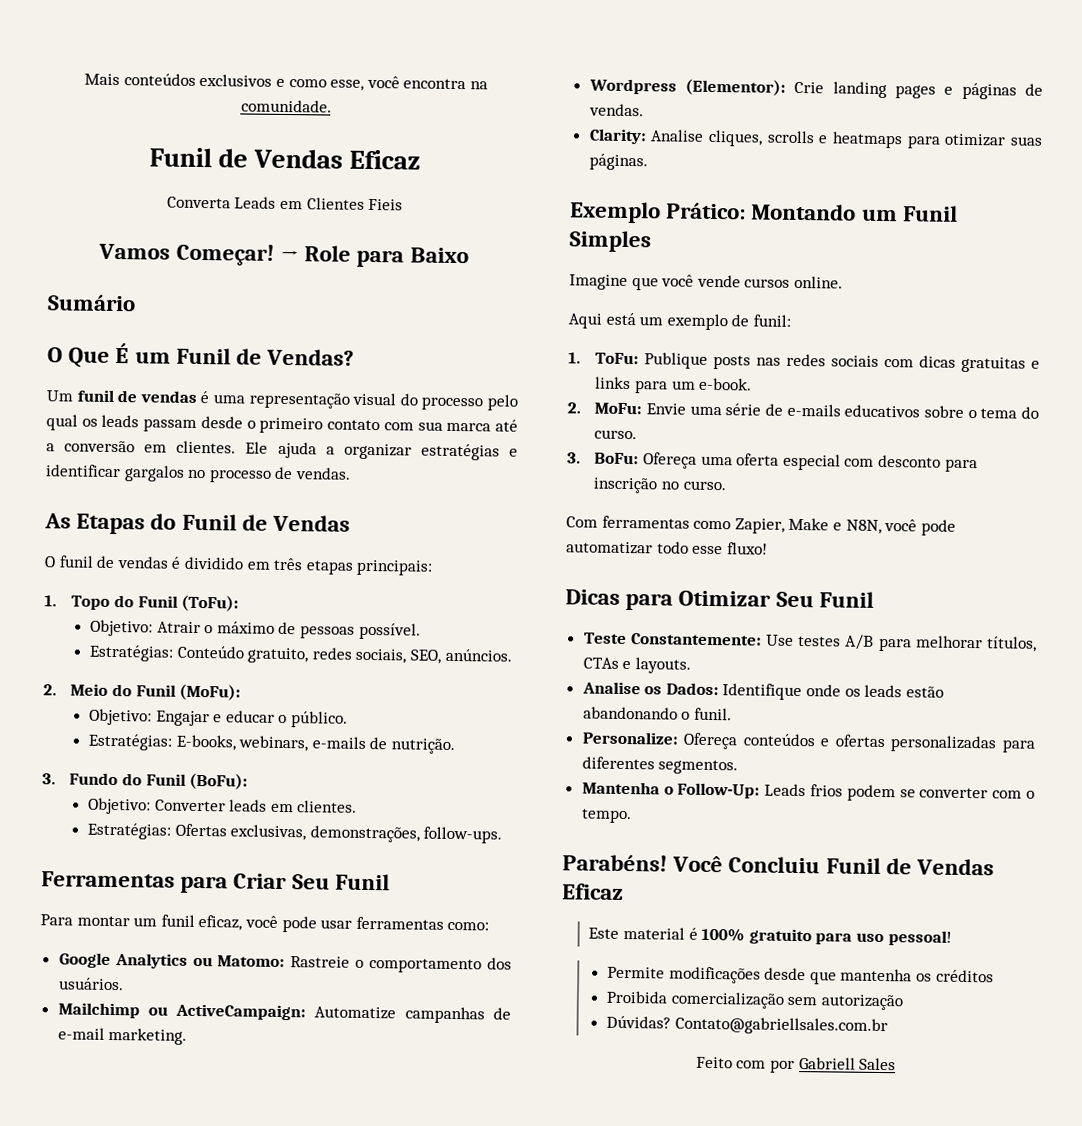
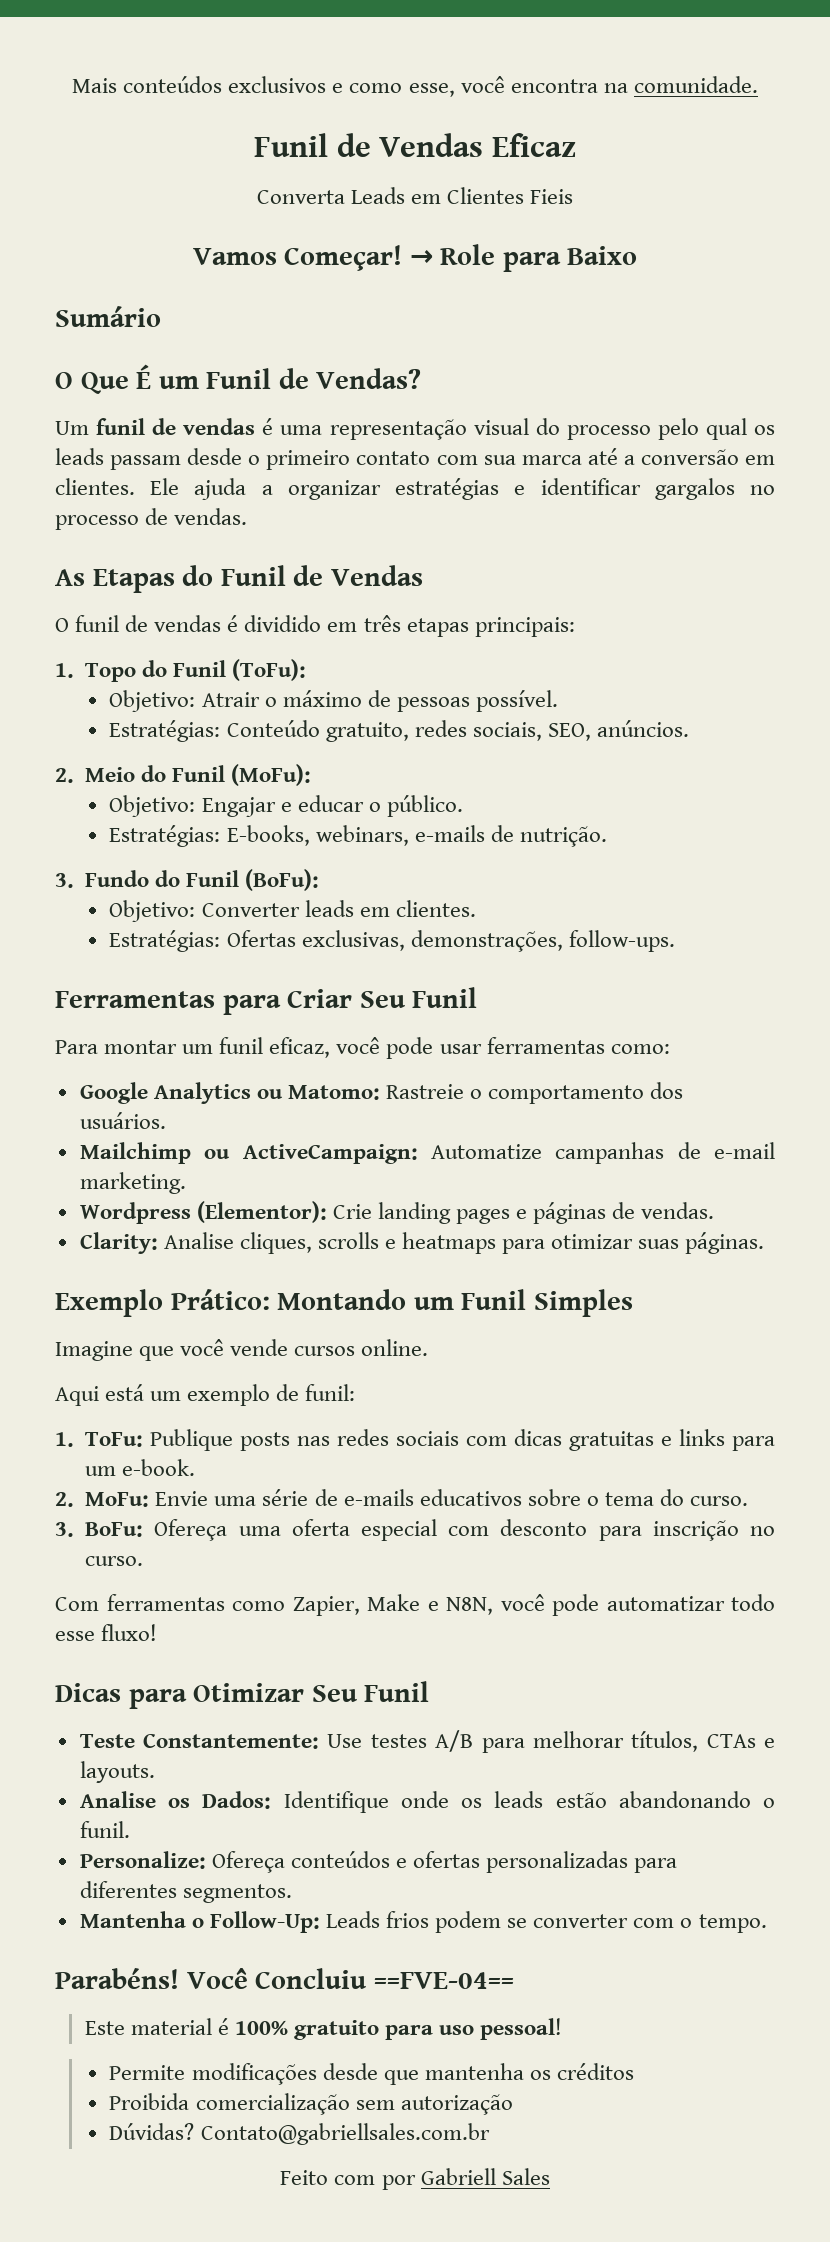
- Você Concluiu Funil de Vendas Eficaz
+ Você Concluiu ==FVE-04==

